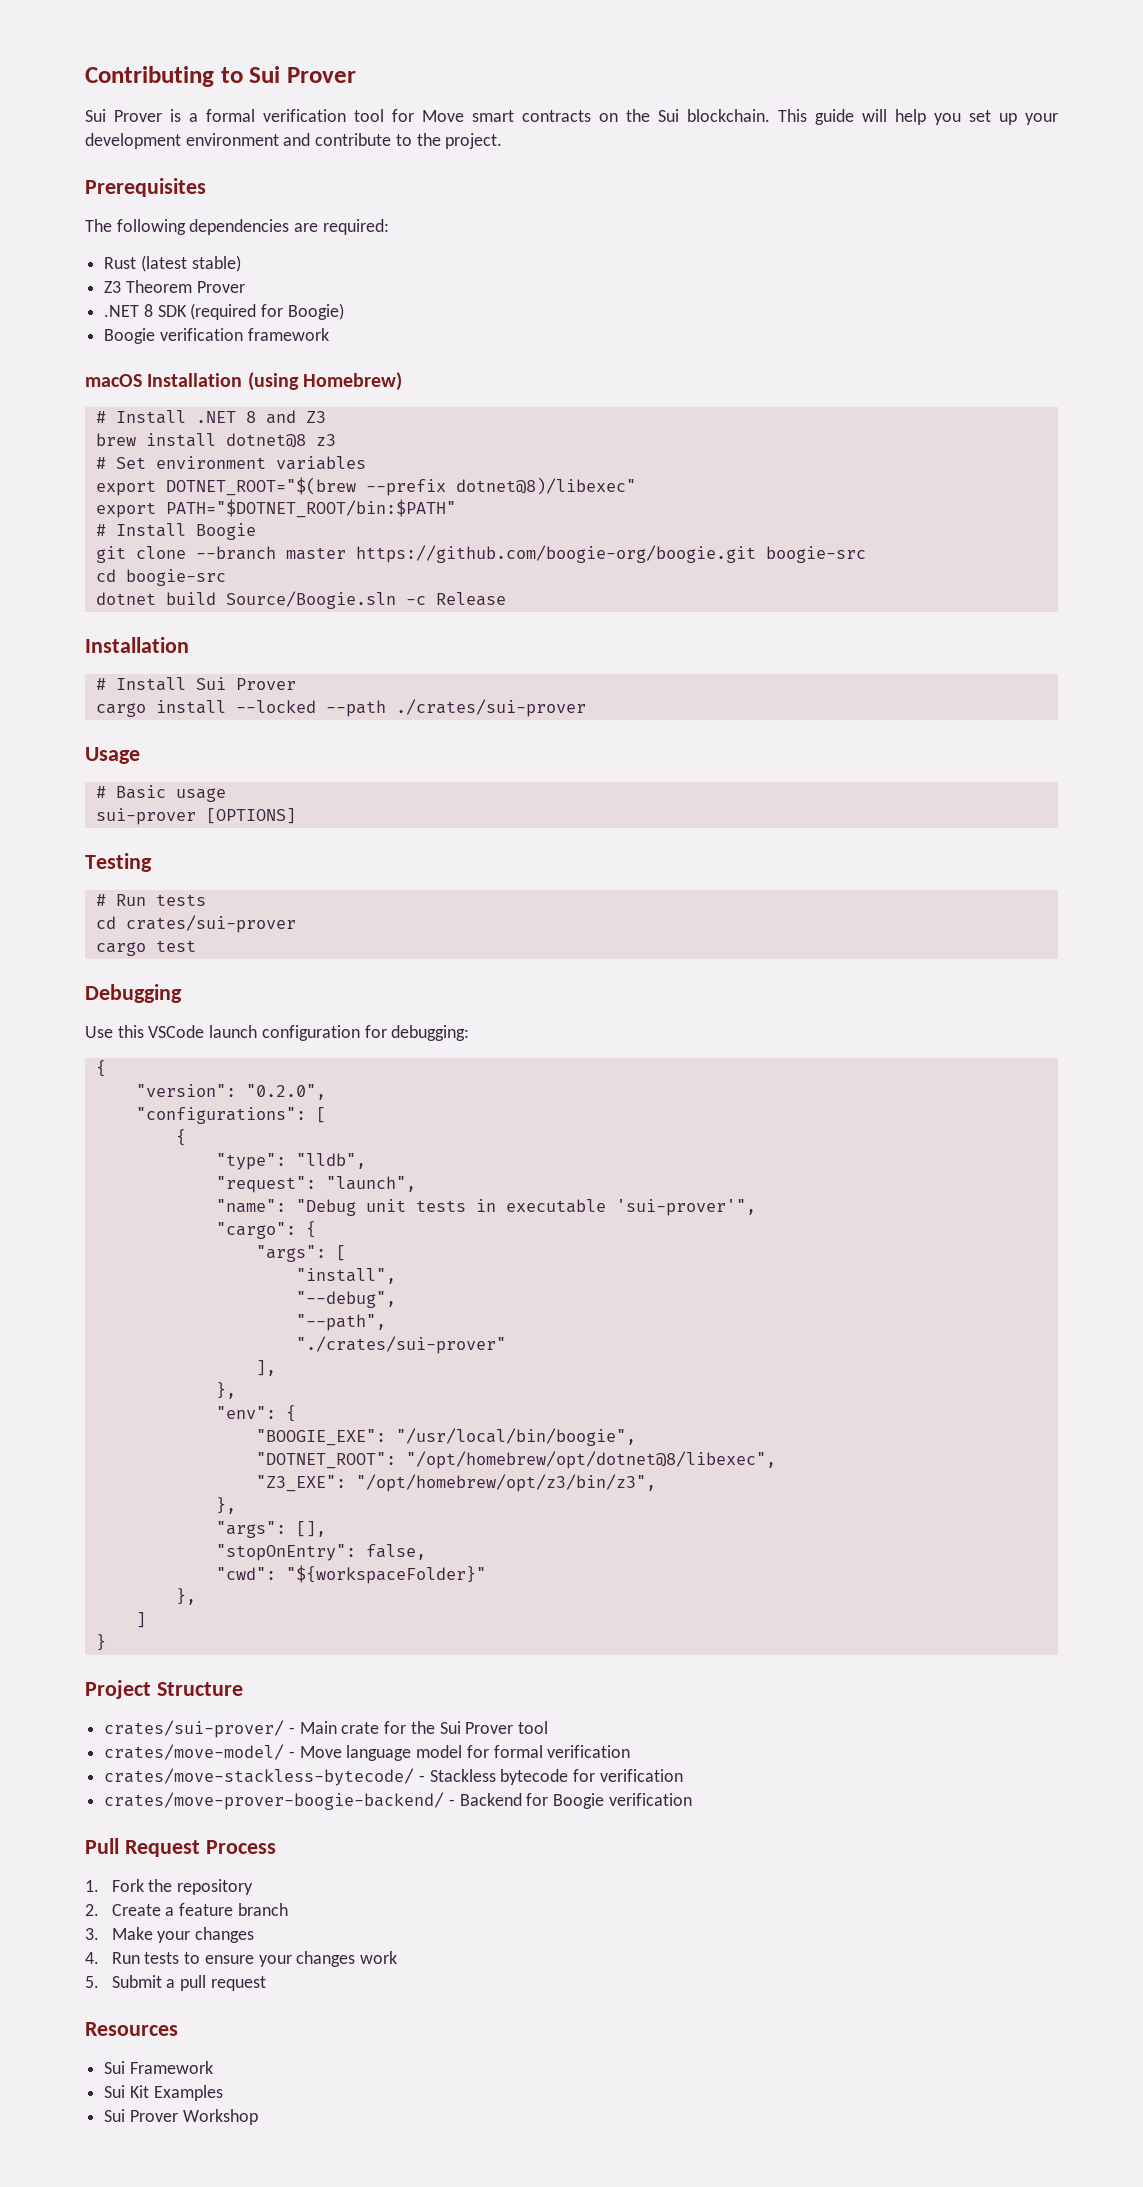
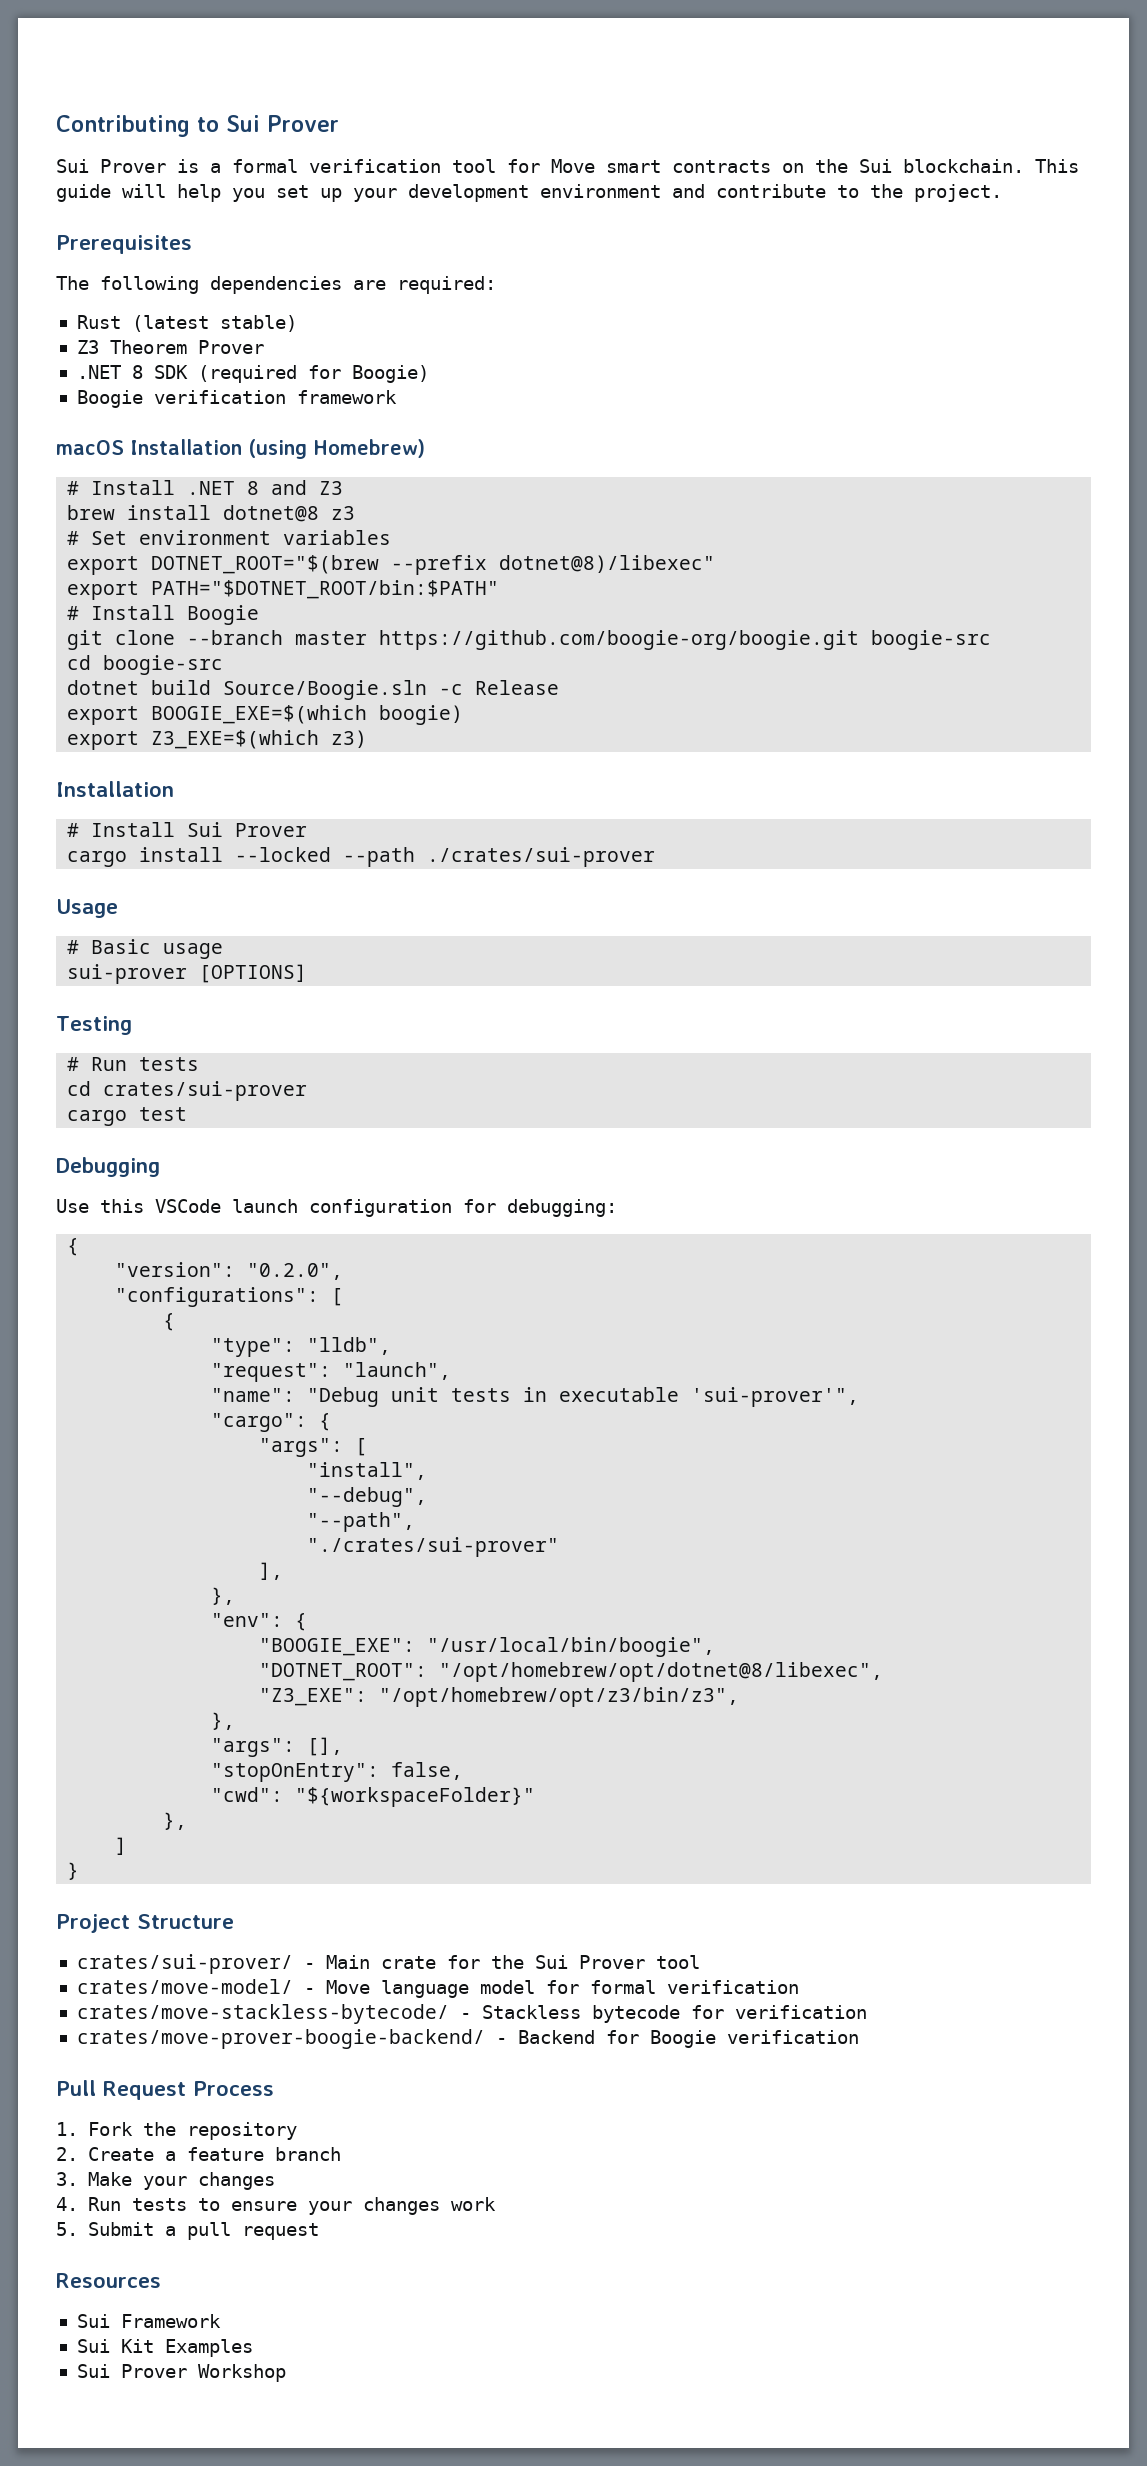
+ export BOOGIE_EXE=$(which boogie)
+ export Z3_EXE=$(which z3)

